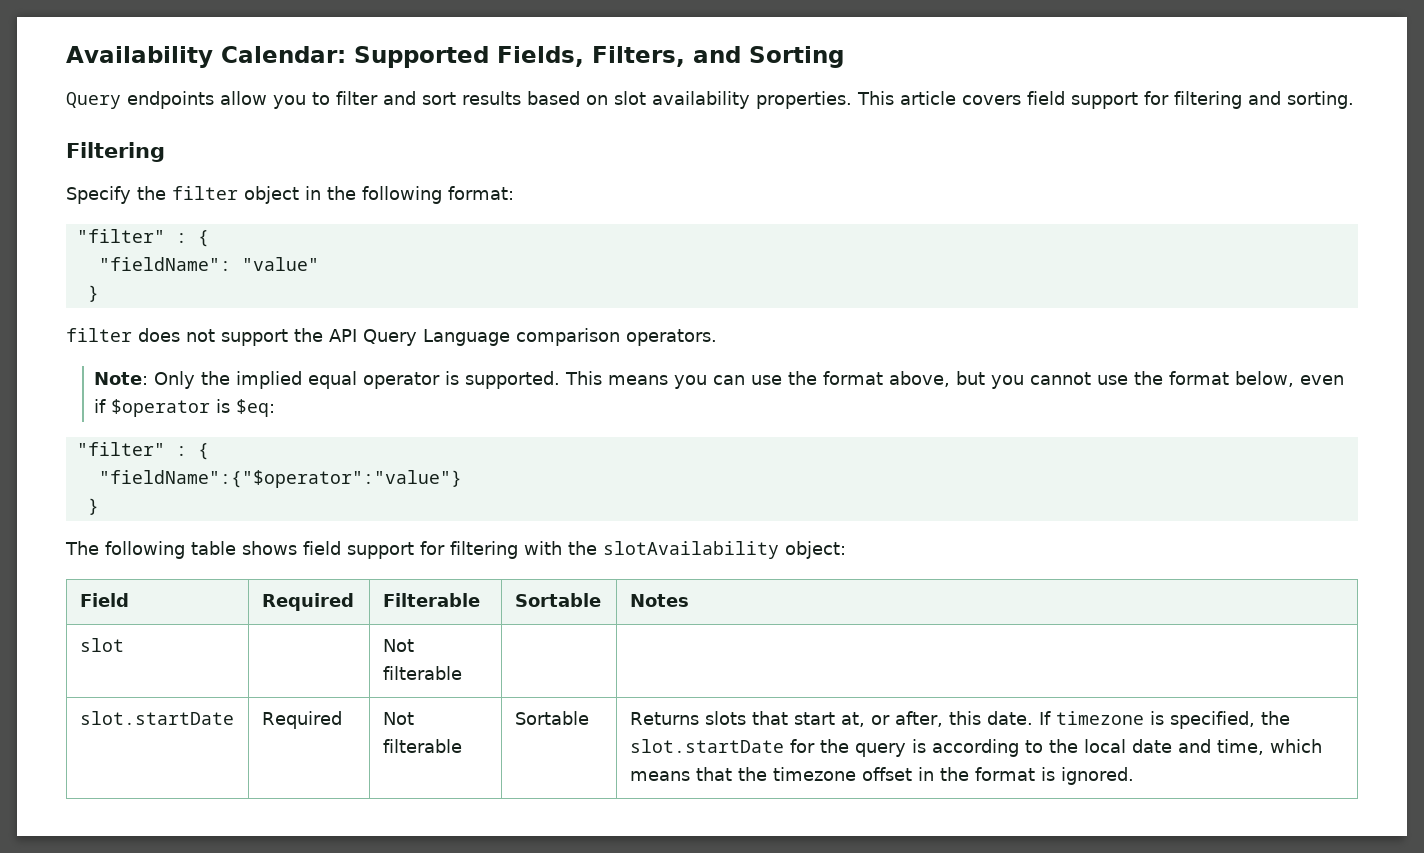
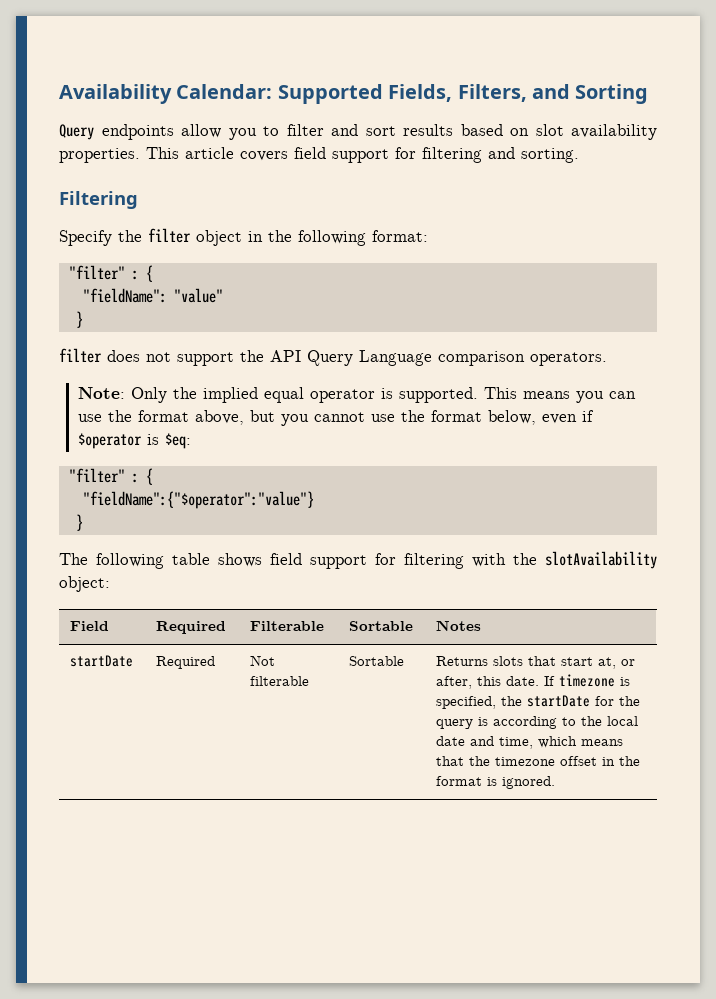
  Field | Required | Filterable | Sortable | Notes
- slot | | Not filterable | |
- slot.startDate
+ startDate
- If timezone is specified, the slot.startDate for the query is according to the local date and time, which means that the timezone offset in the format is ignored.
+ If timezone is specified, the startDate for the query is according to the local date and time, which means that the timezone offset in the format is ignored.

